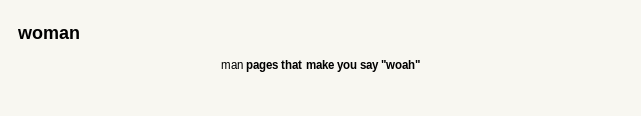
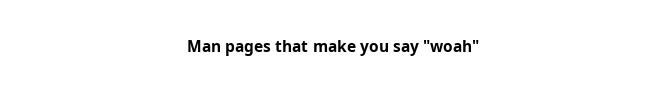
- woman
- man pages that make you say "woah"
+ Man pages that make you say "woah"

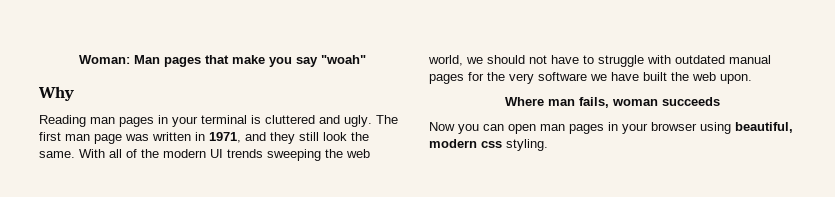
- Man pages that make you say "woah"
+ Woman: Man pages that make you say "woah"
+ Why
+ Reading man pages in your terminal is cluttered and ugly. The first man page was written in 1971, and they still look the same. With all of the modern UI trends sweeping the web world, we should not have to struggle with outdated manual pages for the very software we have built the web upon.
+ Where man fails, woman succeeds
+ Now you can open man pages in your browser using beautiful, modern css styling.

